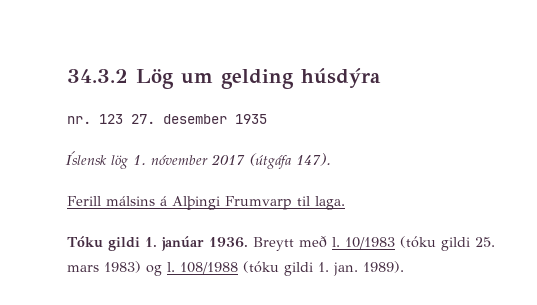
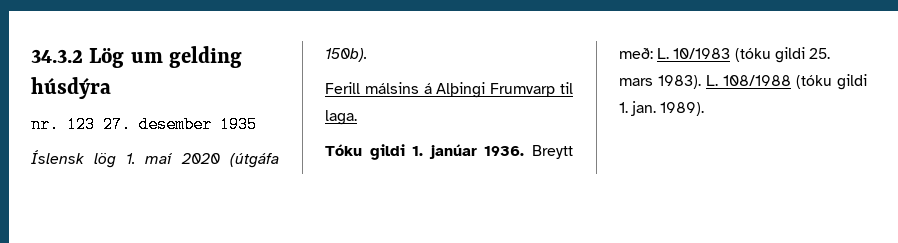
- Íslensk lög 1. nóvember 2017 (útgáfa 147).
+ Íslensk lög 1. maí 2020 (útgáfa 150b).
- Breytt með l. 10/1983 (tóku gildi 25. mars 1983) og l. 108/1988 (tóku gildi 1. jan.
+ Breytt með: L. 10/1983 (tóku gildi 25. mars 1983). L. 108/1988 (tóku gildi 1. jan.

